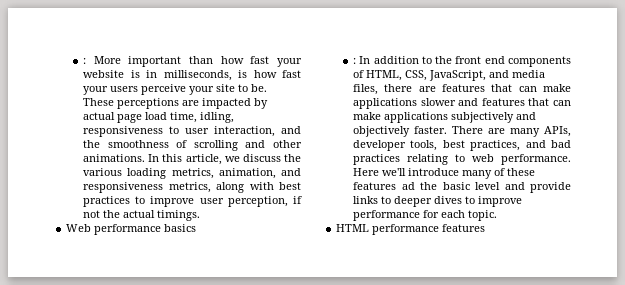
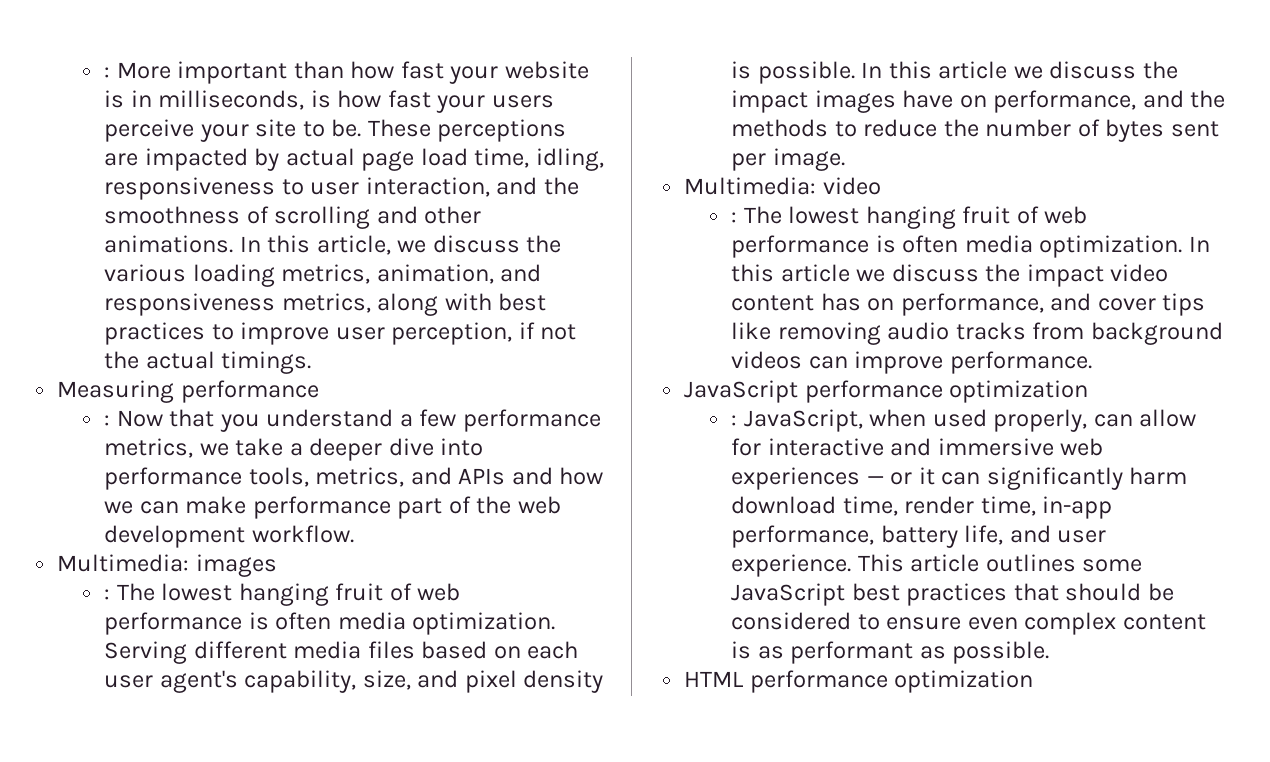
- Web performance basics
- : In addition to the front end components of HTML, CSS, JavaScript, and media files, there are features that can make applications slower and features that can make applications subjectively and objectively faster. There are many APIs, developer tools, best practices, and bad practices relating to web performance. Here we'll introduce many of these features ad the basic level and provide links to deeper dives to improve performance for each topic.
+ Measuring performance
+ : Now that you understand a few performance metrics, we take a deeper dive into performance tools, metrics, and APIs and how we can make performance part of the web development workflow.
+ Multimedia: images
+ : The lowest hanging fruit of web performance is often media optimization. Serving different media files based on each user agent's capability, size, and pixel density is possible. In this article we discuss the impact images have on performance, and the methods to reduce the number of bytes sent per image.
+ Multimedia: video
+ : The lowest hanging fruit of web performance is often media optimization. In this article we discuss the impact video content has on performance, and cover tips like removing audio tracks from background videos can improve performance.
+ JavaScript performance optimization
+ : JavaScript, when used properly, can allow for interactive and immersive web experiences — or it can significantly harm download time, render time, in-app performance, battery life, and user experience. This article outlines some JavaScript best practices that should be considered to ensure even complex content is as performant as possible.
- HTML performance features
+ HTML performance optimization

